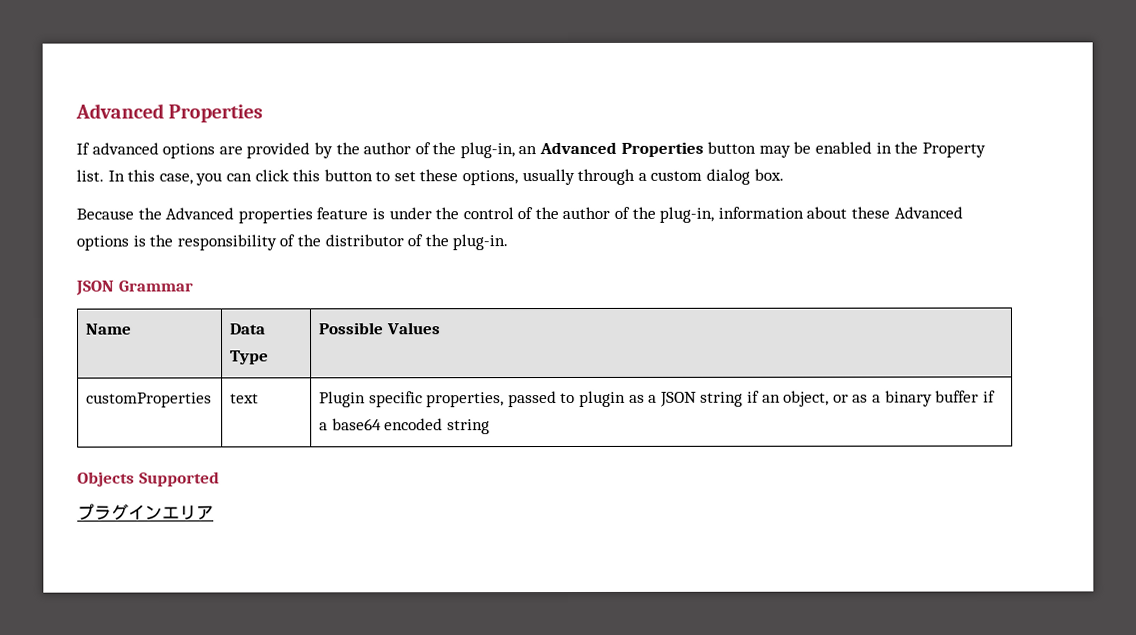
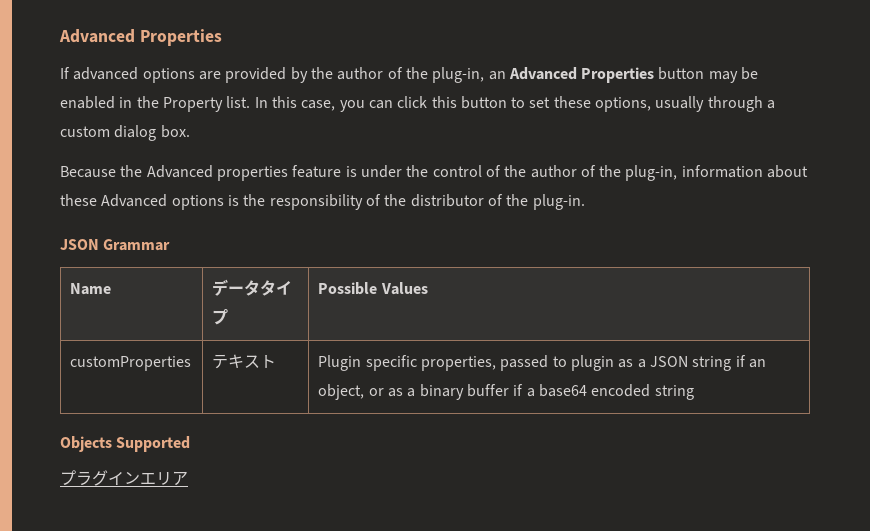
- Name | Data Type | Possible Values
+ Name | データタイプ | Possible Values
- customProperties | text | Plugin specific properties, passed to plugin as a JSON string if an object, or as a binary buffer if a base64 encoded string
+ customProperties | テキスト | Plugin specific properties, passed to plugin as a JSON string if an object, or as a binary buffer if a base64 encoded string

